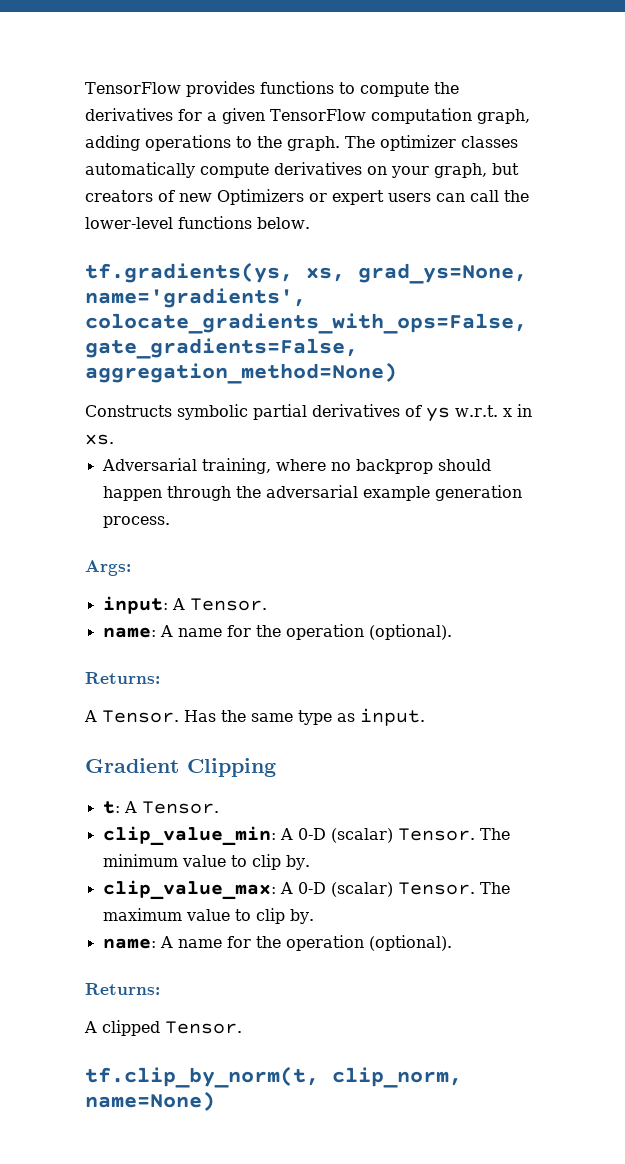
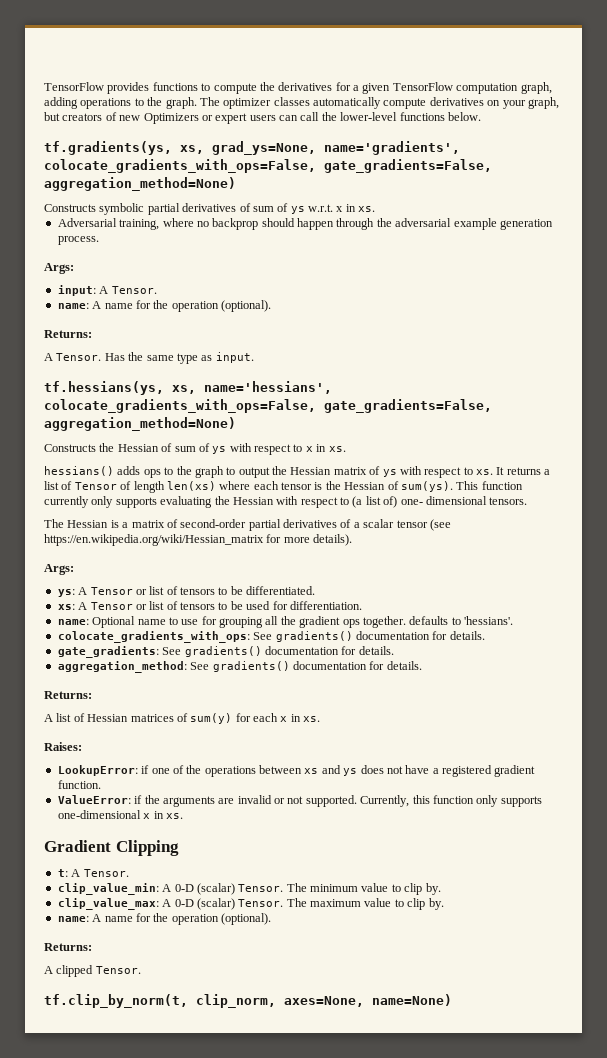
- Constructs symbolic partial derivatives of ys w.r.t. x in xs.
+ Constructs symbolic partial derivatives of sum of ys w.r.t. x in xs.
+ tf.hessians(ys, xs, name='hessians', colocate_gradients_with_ops=False, gate_gradients=False, aggregation_method=None)
+ Constructs the Hessian of sum of ys with respect to x in xs.
+ hessians() adds ops to the graph to output the Hessian matrix of ys with respect to xs. It returns a list of Tensor of length len(xs) where each tensor is the Hessian of sum(ys). This function currently only supports evaluating the Hessian with respect to (a list of) one- dimensional tensors.
+ The Hessian is a matrix of second-order partial derivatives of a scalar tensor (see https://en.wikipedia.org/wiki/Hessian_matrix for more details).
+ Args:
+ ys: A Tensor or list of tensors to be differentiated.
+ xs: A Tensor or list of tensors to be used for differentiation.
+ name: Optional name to use for grouping all the gradient ops together. defaults to 'hessians'.
+ colocate_gradients_with_ops: See gradients() documentation for details.
+ gate_gradients: See gradients() documentation for details.
+ aggregation_method: See gradients() documentation for details.
+ Returns:
+ A list of Hessian matrices of sum(y) for each x in xs.
+ Raises:
+ LookupError: if one of the operations between xs and ys does not have a registered gradient function.
+ ValueError: if the arguments are invalid or not supported. Currently, this function only supports one-dimensional x in xs.
- tf.clip_by_norm(t, clip_norm, name=None)
+ tf.clip_by_norm(t, clip_norm, axes=None, name=None)

